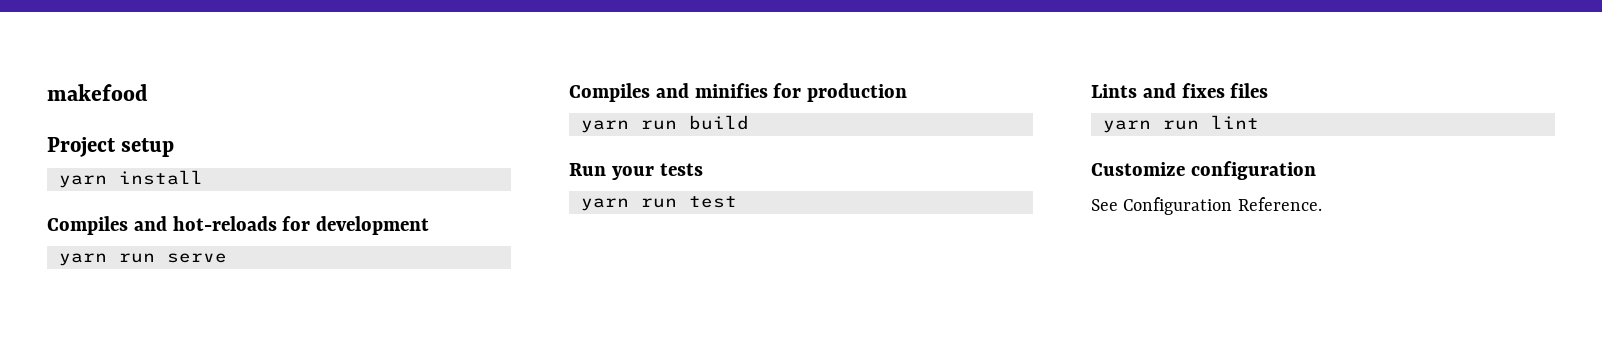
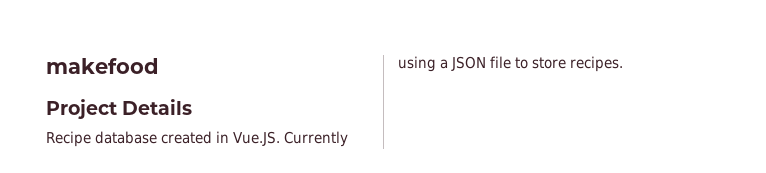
- Project setup
- yarn install
- Compiles and hot-reloads for development
- yarn run serve
- Compiles and minifies for production
- yarn run build
- Run your tests
- yarn run test
- Lints and fixes files
- yarn run lint
- Customize configuration
- See Configuration Reference.
+ Project Details
+ Recipe database created in Vue.JS. Currently using a JSON file to store recipes.

